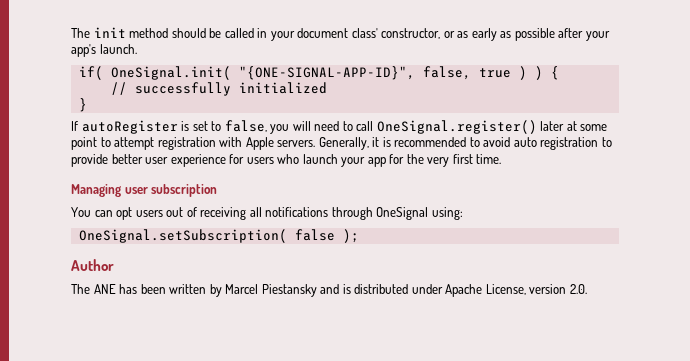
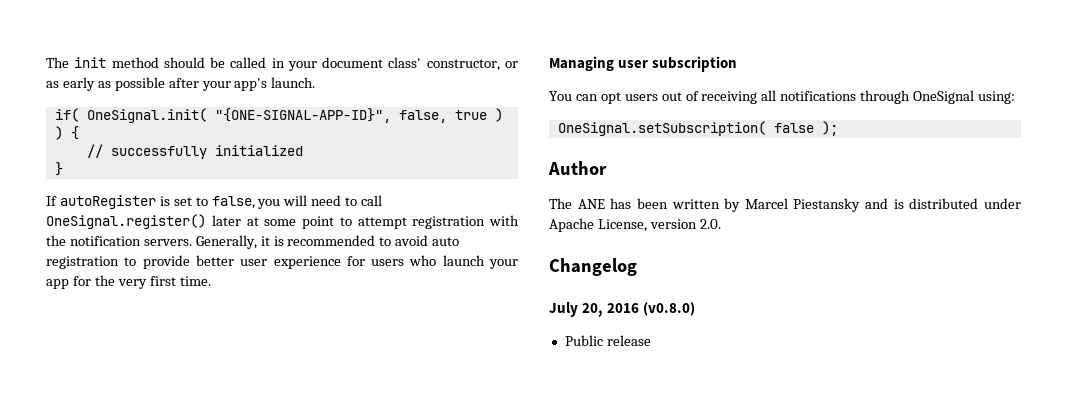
- If autoRegister is set to false, you will need to call OneSignal.register() later at some point to attempt registration with Apple servers.
+ If autoRegister is set to false, you will need to call OneSignal.register() later at some point to attempt registration with the notification servers.
+ Changelog
+ July 20, 2016 (v0.8.0)
+ Public release

